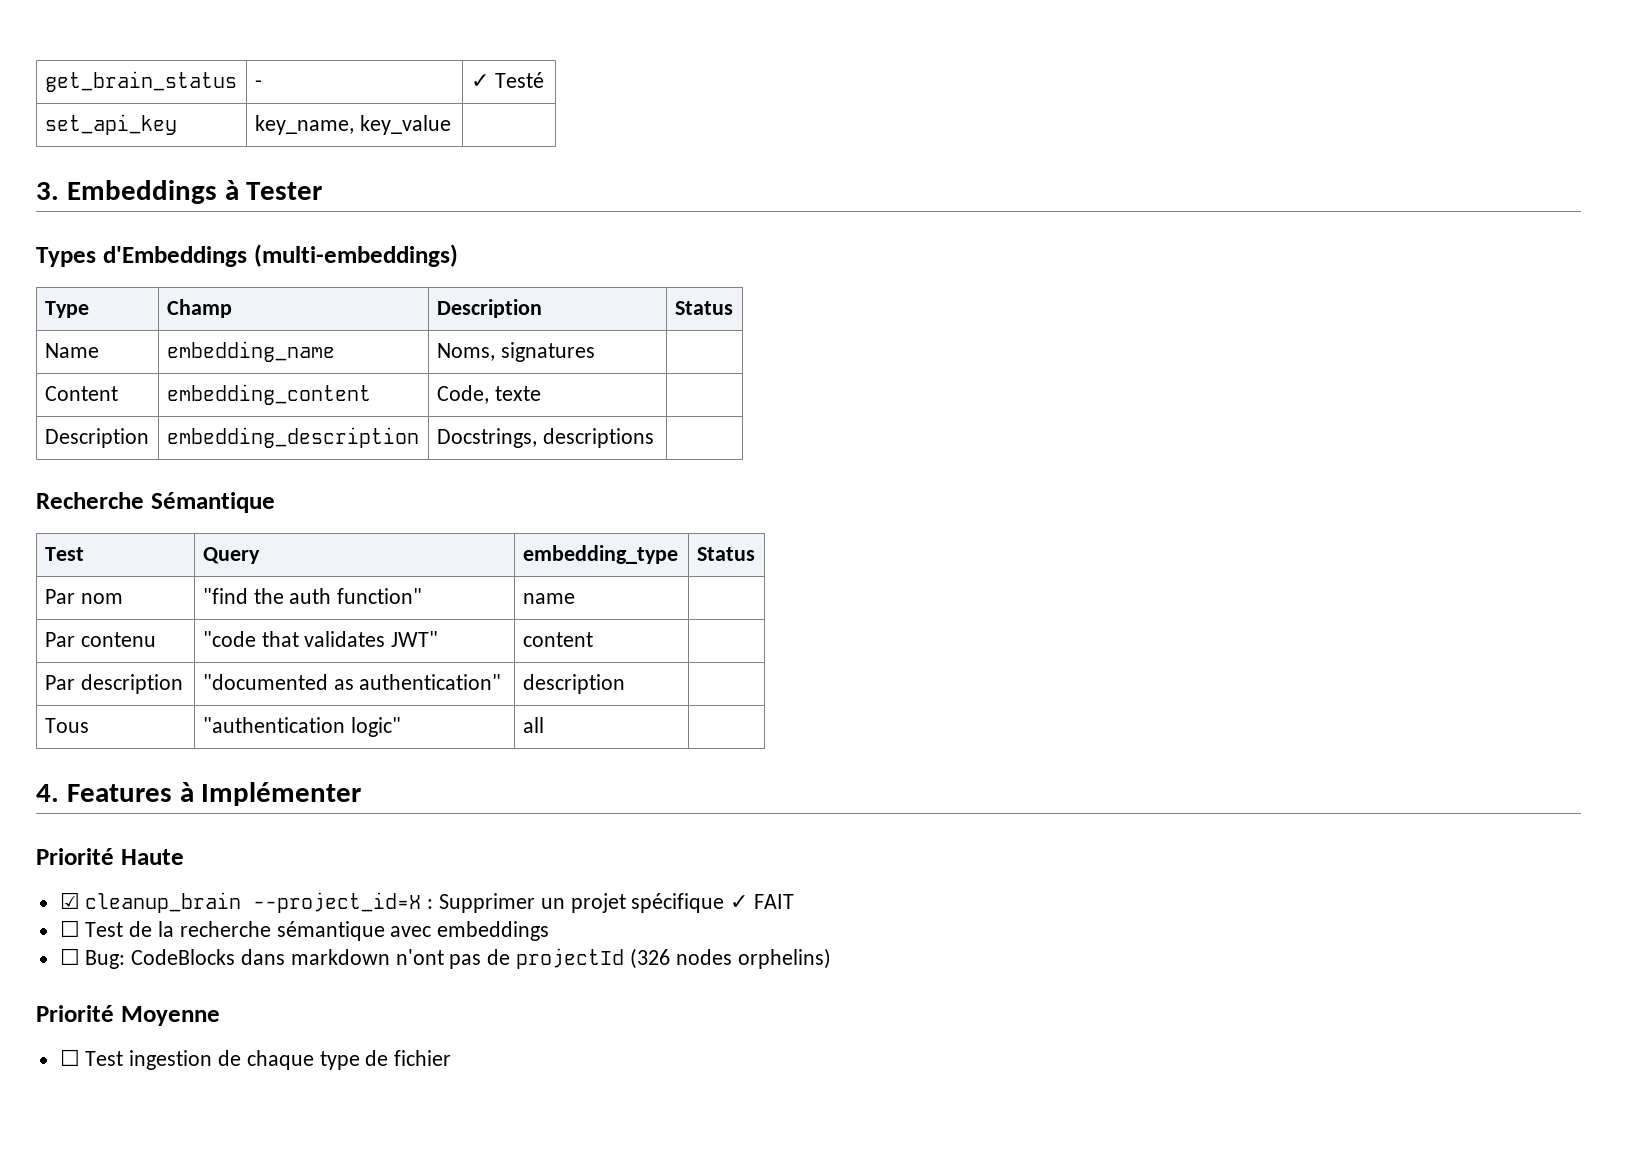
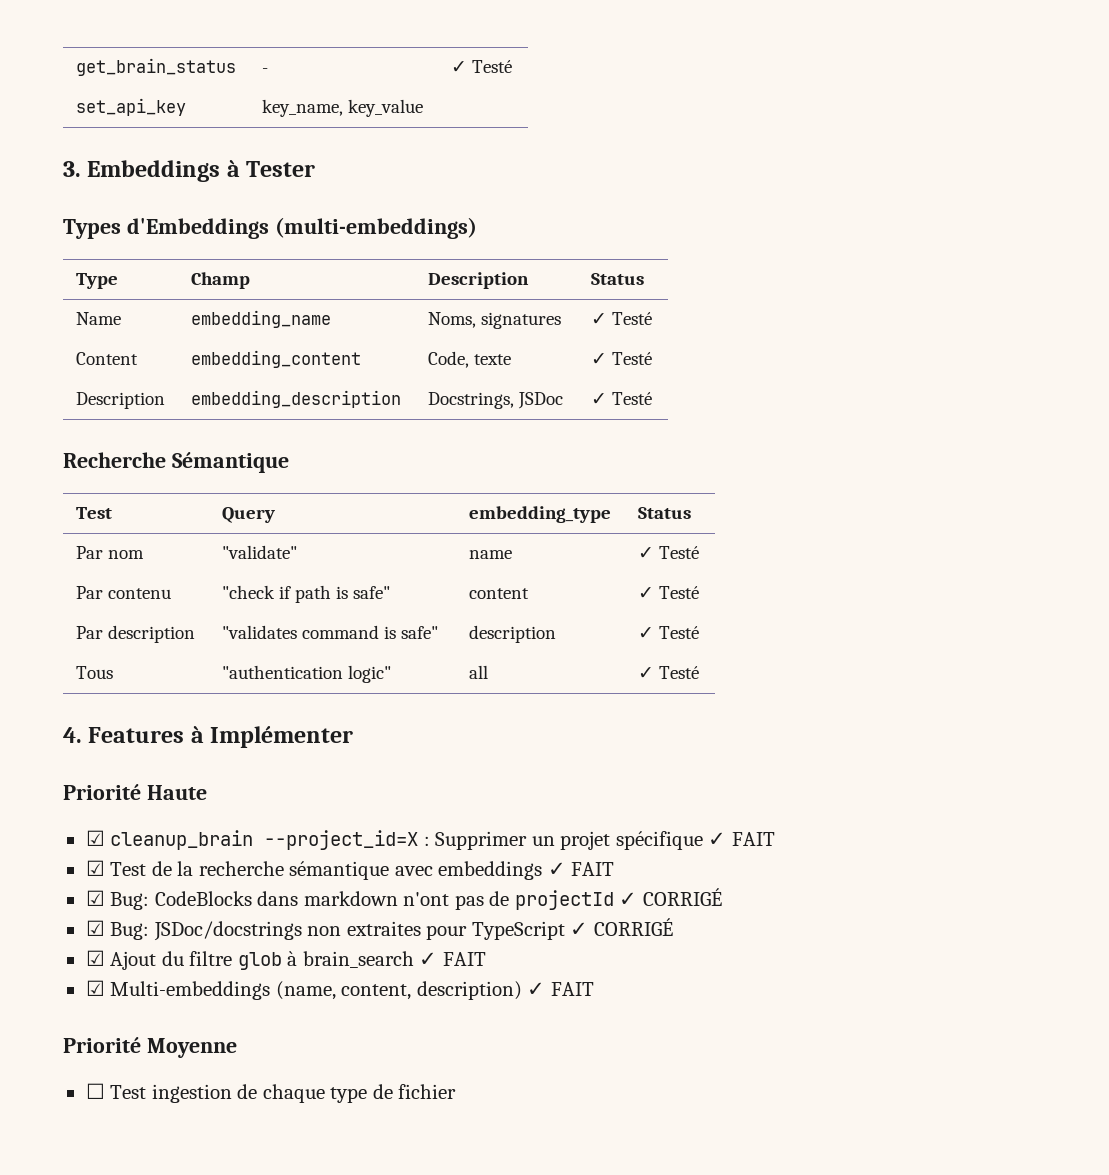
- Name | embedding_name | Noms, signatures |
+ Name | embedding_name | Noms, signatures | ✓ Testé
- Content | embedding_content | Code, texte |
+ Content | embedding_content | Code, texte | ✓ Testé
- Description | embedding_description | Docstrings, descriptions |
+ Description | embedding_description | Docstrings, JSDoc | ✓ Testé
- Par nom | "find the auth function" | name |
+ Par nom | "validate" | name | ✓ Testé
- Par contenu | "code that validates JWT" | content |
+ Par contenu | "check if path is safe" | content | ✓ Testé
- Par description | "documented as authentication" | description |
+ Par description | "validates command is safe" | description | ✓ Testé
- Tous | "authentication logic" | all |
+ Tous | "authentication logic" | all | ✓ Testé
- ☐ Test de la recherche sémantique avec embeddings
- ☐ Bug: CodeBlocks dans markdown n'ont pas de projectId (326 nodes orphelins)
+ ☑ Test de la recherche sémantique avec embeddings ✓ FAIT
+ ☑ Bug: CodeBlocks dans markdown n'ont pas de projectId ✓ CORRIGÉ
+ ☑ Bug: JSDoc/docstrings non extraites pour TypeScript ✓ CORRIGÉ
+ ☑ Ajout du filtre glob à brain_search ✓ FAIT
+ ☑ Multi-embeddings (name, content, description) ✓ FAIT

